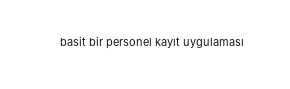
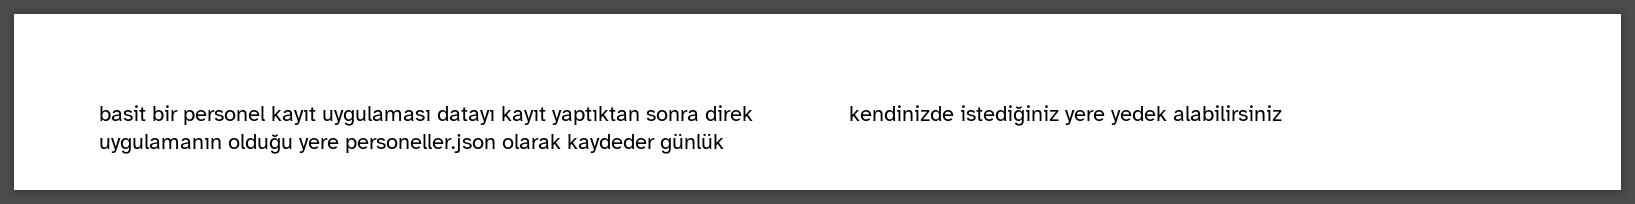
- basit bir personel kayıt uygulaması
+ basit bir personel kayıt uygulaması datayı kayıt yaptıktan sonra direk uygulamanın olduğu yere personeller.json olarak kaydeder günlük kendinizde istediğiniz yere yedek alabilirsiniz

